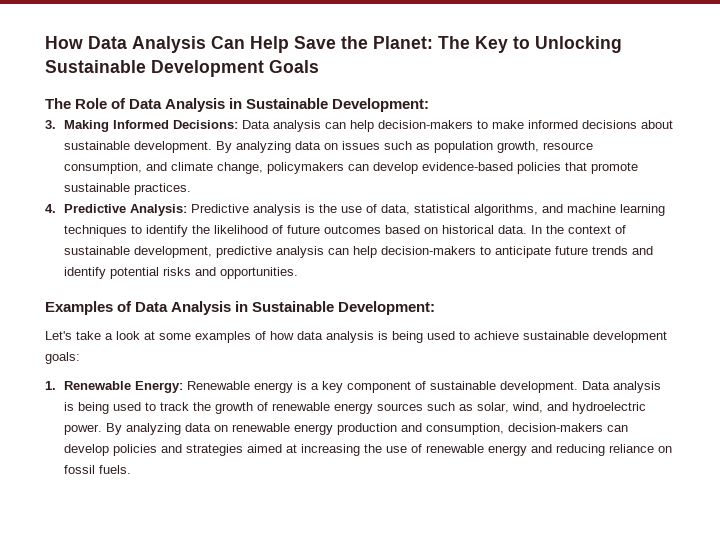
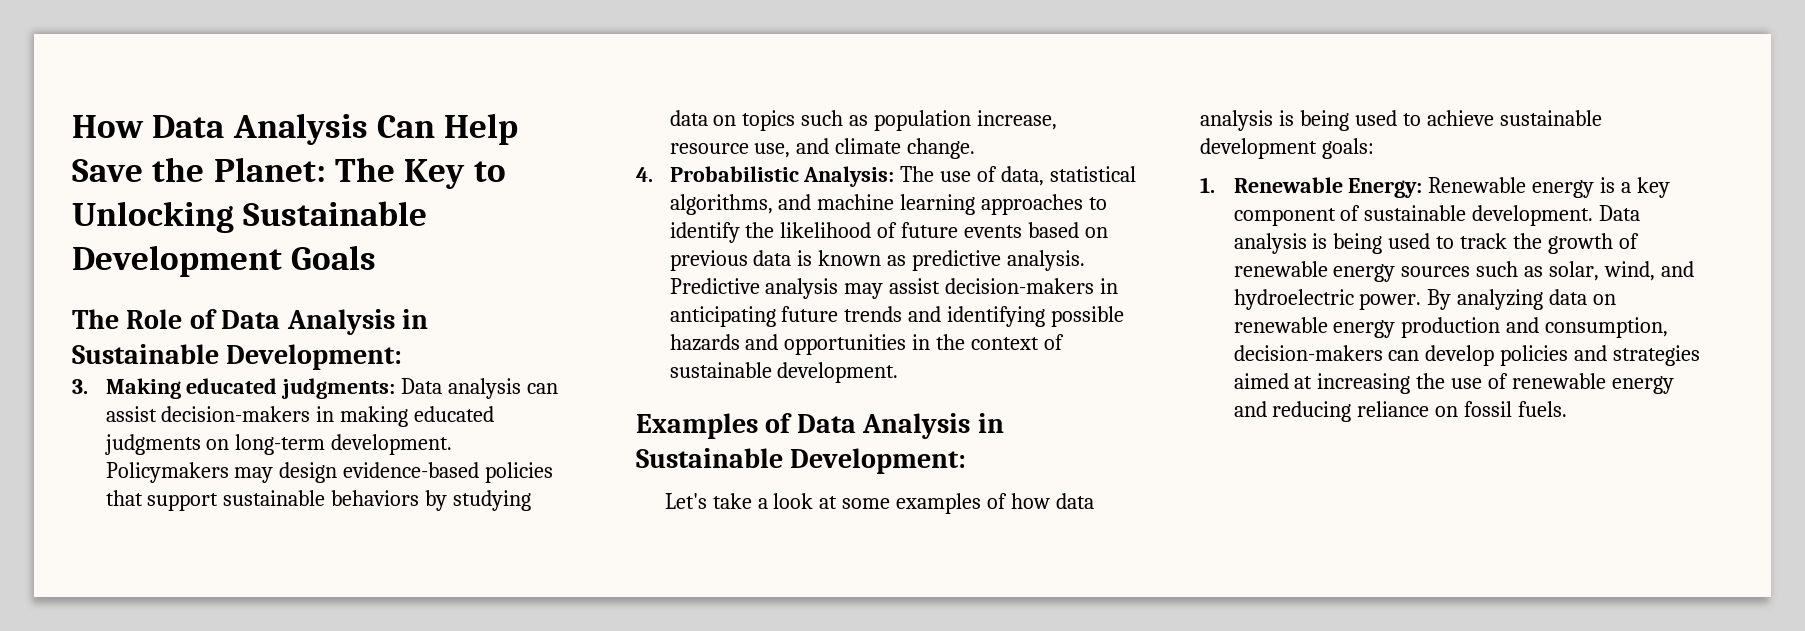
- 3. Making Informed Decisions: Data analysis can help decision-makers to make informed decisions about sustainable development. By analyzing data on issues such as population growth, resource consumption, and climate change, policymakers can develop evidence-based policies that promote sustainable practices.
- 4. Predictive Analysis: Predictive analysis is the use of data, statistical algorithms, and machine learning techniques to identify the likelihood of future outcomes based on historical data. In the context of sustainable development, predictive analysis can help decision-makers to anticipate future trends and identify potential risks and opportunities.
+ 3. Making educated judgments: Data analysis can assist decision-makers in making educated judgments on long-term development. Policymakers may design evidence-based policies that support sustainable behaviors by studying data on topics such as population increase, resource use, and climate change.
+ 4. Probabilistic Analysis: The use of data, statistical algorithms, and machine learning approaches to identify the likelihood of future events based on previous data is known as predictive analysis. Predictive analysis may assist decision-makers in anticipating future trends and identifying possible hazards and opportunities in the context of sustainable development.

